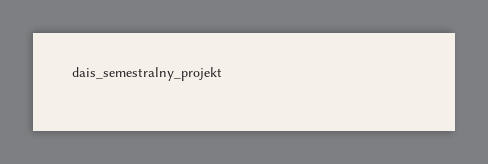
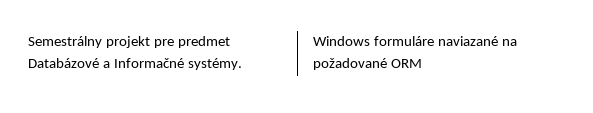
- dais_semestralny_projekt
+ Semestrálny projekt pre predmet Databázové a Informačné systémy. Windows formuláre naviazané na požadované ORM

